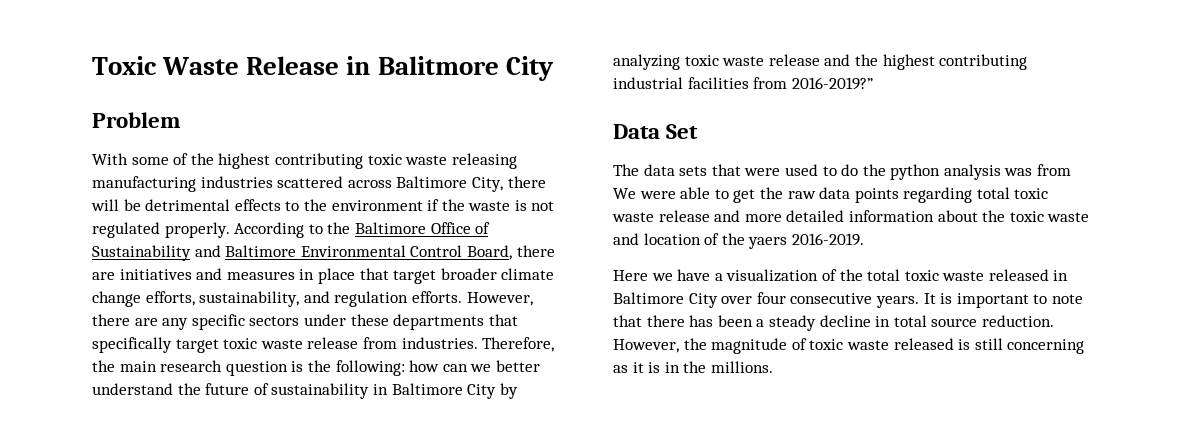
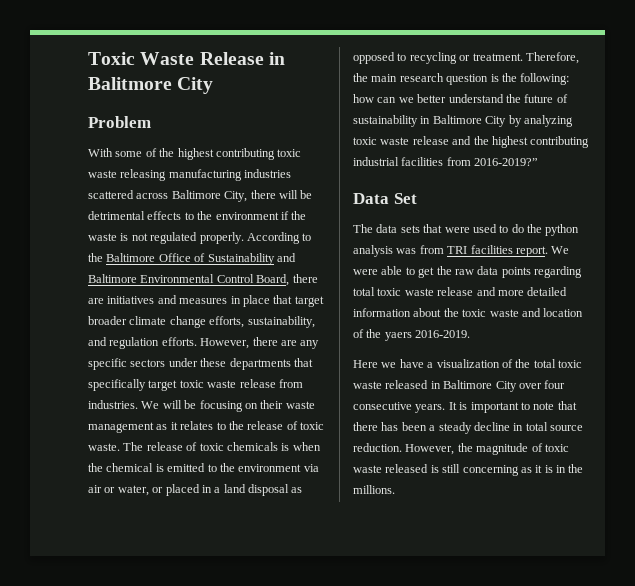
+ We will be focusing on their waste management as it relates to the release of toxic waste. The release of toxic chemicals is when the chemical is emitted to the environment via air or water, or placed in a land disposal as opposed to recycling or treatment.
- The data sets that were used to do the python analysis was from We were able to get the raw data points regarding total toxic waste release and more detailed information about the toxic waste and location of the yaers 2016-2019.
+ The data sets that were used to do the python analysis was from TRI facilities report. We were able to get the raw data points regarding total toxic waste release and more detailed information about the toxic waste and location of the yaers 2016-2019.

